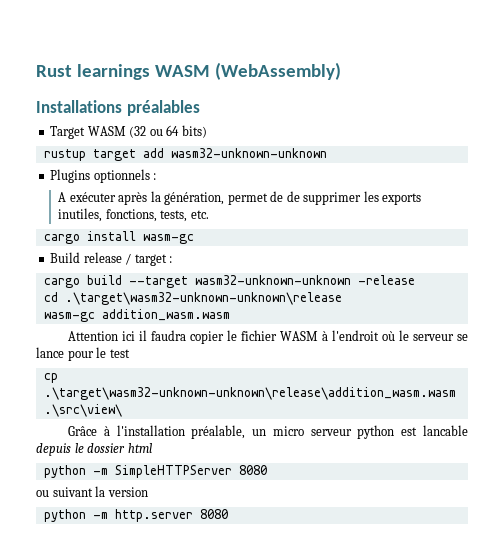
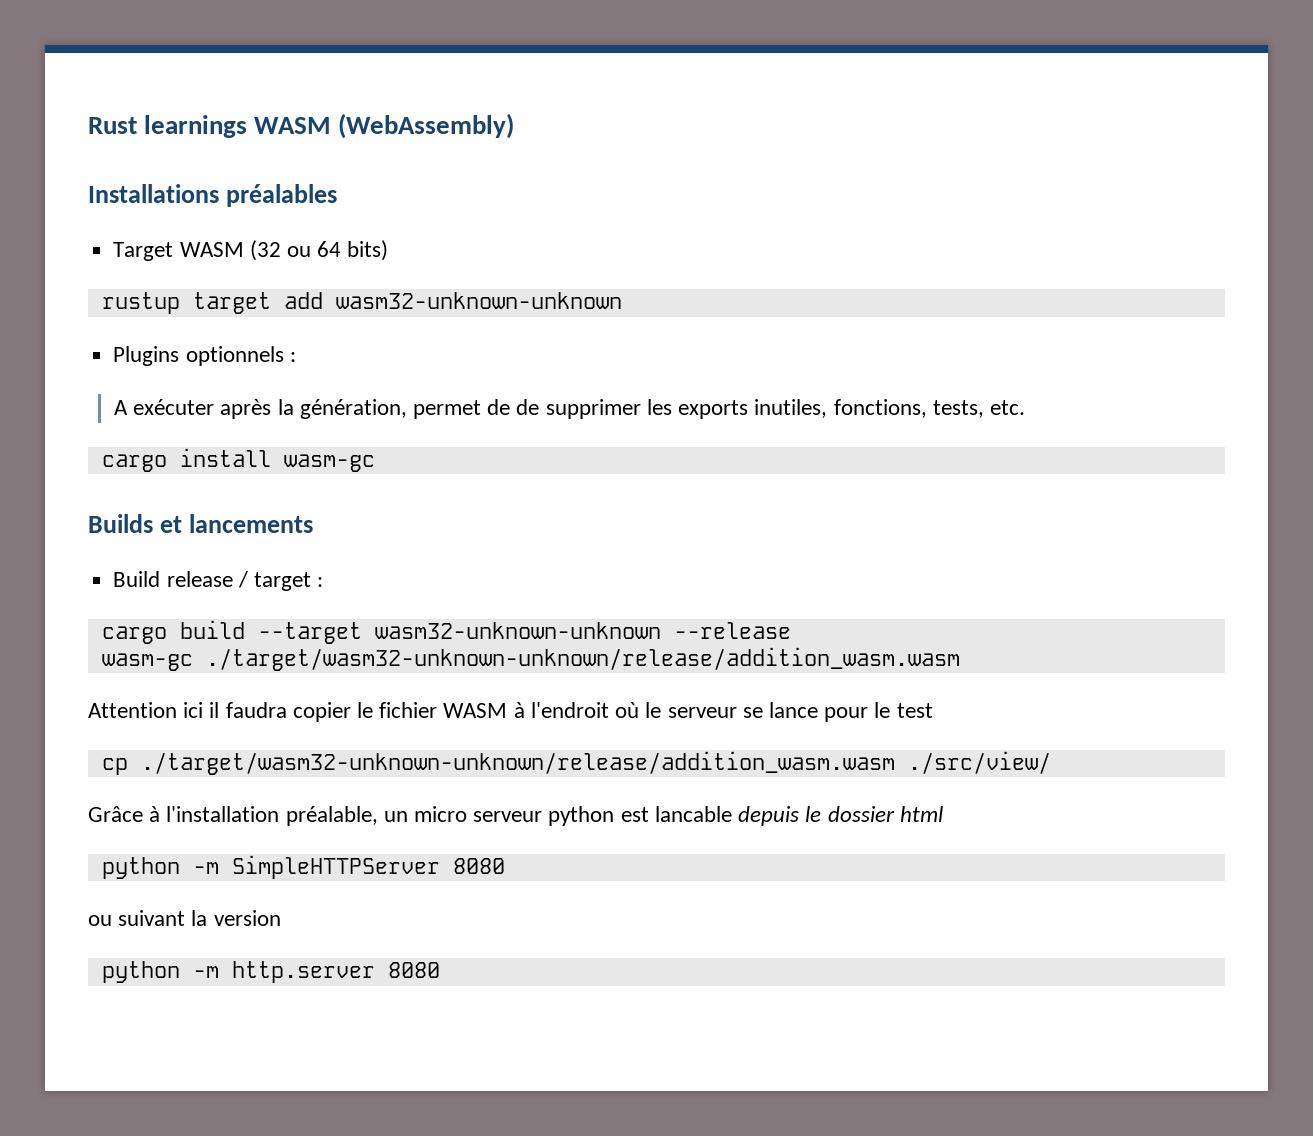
+ Builds et lancements
- cargo build --target wasm32-unknown-unknown -release
- cd .\target\wasm32-unknown-unknown\release
- wasm-gc addition_wasm.wasm
+ cargo build --target wasm32-unknown-unknown --release
+ wasm-gc ./target/wasm32-unknown-unknown/release/addition_wasm.wasm
- cp .\target\wasm32-unknown-unknown\release\addition_wasm.wasm .\src\view\
+ cp ./target/wasm32-unknown-unknown/release/addition_wasm.wasm ./src/view/

